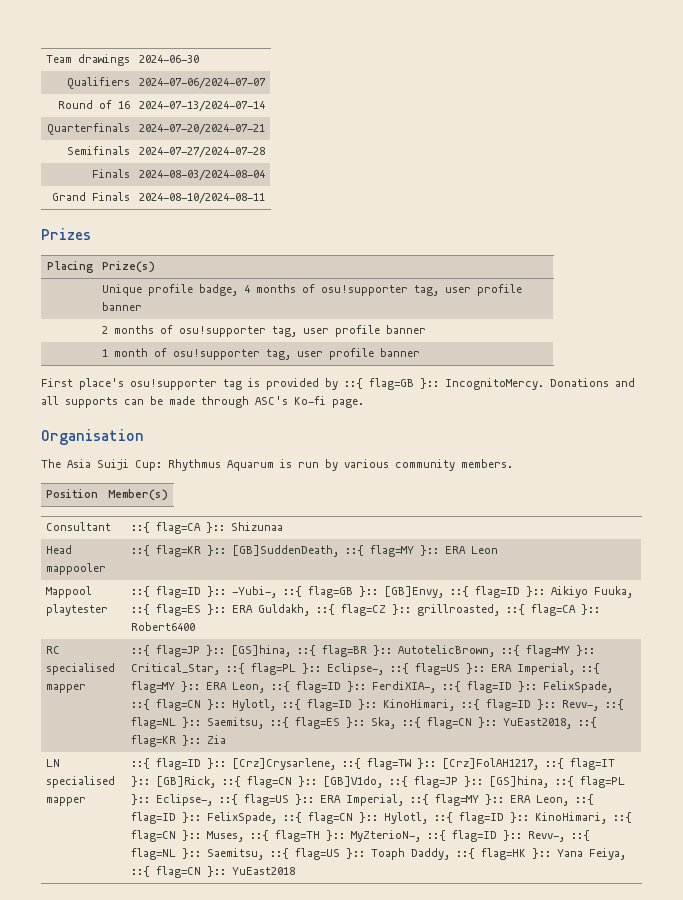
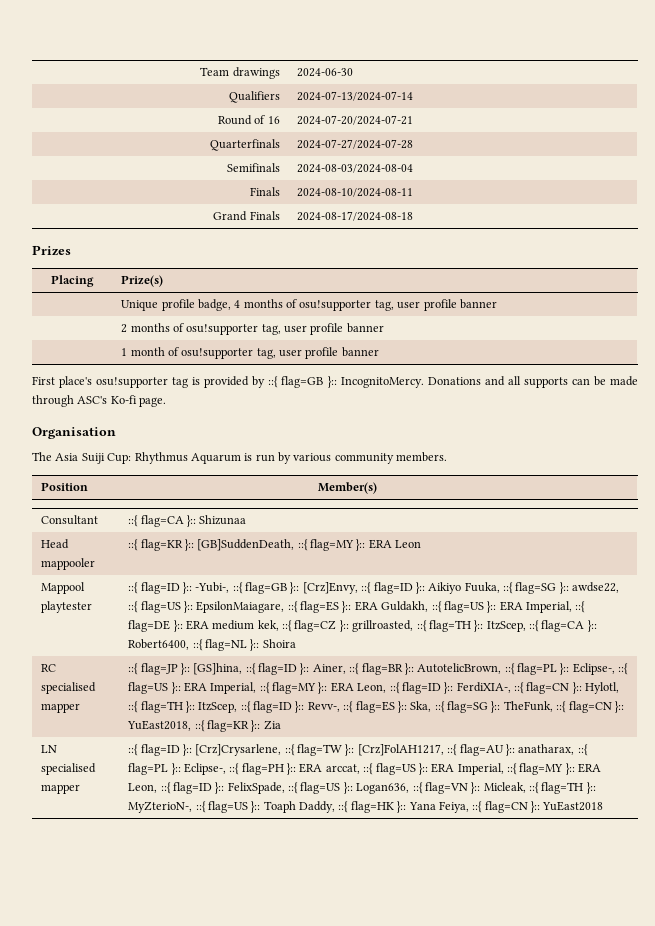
- Qualifiers | 2024-07-06/2024-07-07
+ Qualifiers | 2024-07-13/2024-07-14
- Round of 16 | 2024-07-13/2024-07-14
+ Round of 16 | 2024-07-20/2024-07-21
- Quarterfinals | 2024-07-20/2024-07-21
+ Quarterfinals | 2024-07-27/2024-07-28
- Semifinals | 2024-07-27/2024-07-28
- Finals | 2024-08-03/2024-08-04
+ Semifinals | 2024-08-03/2024-08-04
+ Finals | 2024-08-10/2024-08-11
- Grand Finals | 2024-08-10/2024-08-11
+ Grand Finals | 2024-08-17/2024-08-18
- ::{ flag=ID }:: -Yubi-, ::{ flag=GB }:: [GB]Envy, ::{ flag=ID }:: Aikiyo Fuuka, ::{ flag=ES }:: ERA Guldakh, ::{ flag=CZ }:: grillroasted, ::{ flag=CA }:: Robert6400
+ ::{ flag=ID }:: -Yubi-, ::{ flag=GB }:: [Crz]Envy, ::{ flag=ID }:: Aikiyo Fuuka, ::{ flag=SG }:: awdse22, ::{ flag=US }:: EpsilonMaiagare, ::{ flag=ES }:: ERA Guldakh, ::{ flag=US }:: ERA Imperial, ::{ flag=DE }:: ERA medium kek, ::{ flag=CZ }:: grillroasted, ::{ flag=TH }:: ItzScep, ::{ flag=CA }:: Robert6400, ::{ flag=NL }:: Shoira
- ::{ flag=JP }:: [GS]hina, ::{ flag=BR }:: AutotelicBrown, ::{ flag=MY }:: Critical_Star, ::{ flag=PL }:: Eclipse-, ::{ flag=US }:: ERA Imperial, ::{ flag=MY }:: ERA Leon, ::{ flag=ID }:: FerdiXIA-, ::{ flag=ID }:: FelixSpade, ::{ flag=CN }:: Hylotl, ::{ flag=ID }:: KinoHimari, ::{ flag=ID }:: Revv-, ::{ flag=NL }:: Saemitsu, ::{ flag=ES }:: Ska, ::{ flag=CN }:: YuEast2018, ::{ flag=KR }:: Zia
+ ::{ flag=JP }:: [GS]hina, ::{ flag=ID }:: Ainer, ::{ flag=BR }:: AutotelicBrown, ::{ flag=PL }:: Eclipse-, ::{ flag=US }:: ERA Imperial, ::{ flag=MY }:: ERA Leon, ::{ flag=ID }:: FerdiXIA-, ::{ flag=CN }:: Hylotl, ::{ flag=TH }:: ItzScep, ::{ flag=ID }:: Revv-, ::{ flag=ES }:: Ska, ::{ flag=SG }:: TheFunk, ::{ flag=CN }:: YuEast2018, ::{ flag=KR }:: Zia
- ::{ flag=ID }:: [Crz]Crysarlene, ::{ flag=TW }:: [Crz]FolAH1217, ::{ flag=IT }:: [GB]Rick, ::{ flag=CN }:: [GB]V1do, ::{ flag=JP }:: [GS]hina, ::{ flag=PL }:: Eclipse-, ::{ flag=US }:: ERA Imperial, ::{ flag=MY }:: ERA Leon, ::{ flag=ID }:: FelixSpade, ::{ flag=CN }:: Hylotl, ::{ flag=ID }:: KinoHimari, ::{ flag=CN }:: Muses, ::{ flag=TH }:: MyZterioN-, ::{ flag=ID }:: Revv-, ::{ flag=NL }:: Saemitsu, ::{ flag=US }:: Toaph Daddy, ::{ flag=HK }:: Yana Feiya, ::{ flag=CN }:: YuEast2018
+ ::{ flag=ID }:: [Crz]Crysarlene, ::{ flag=TW }:: [Crz]FolAH1217, ::{ flag=AU }:: anatharax, ::{ flag=PL }:: Eclipse-, ::{ flag=PH }:: ERA arccat, ::{ flag=US }:: ERA Imperial, ::{ flag=MY }:: ERA Leon, ::{ flag=ID }:: FelixSpade, ::{ flag=US }:: Logan636, ::{ flag=VN }:: Micleak, ::{ flag=TH }:: MyZterioN-, ::{ flag=US }:: Toaph Daddy, ::{ flag=HK }:: Yana Feiya, ::{ flag=CN }:: YuEast2018

